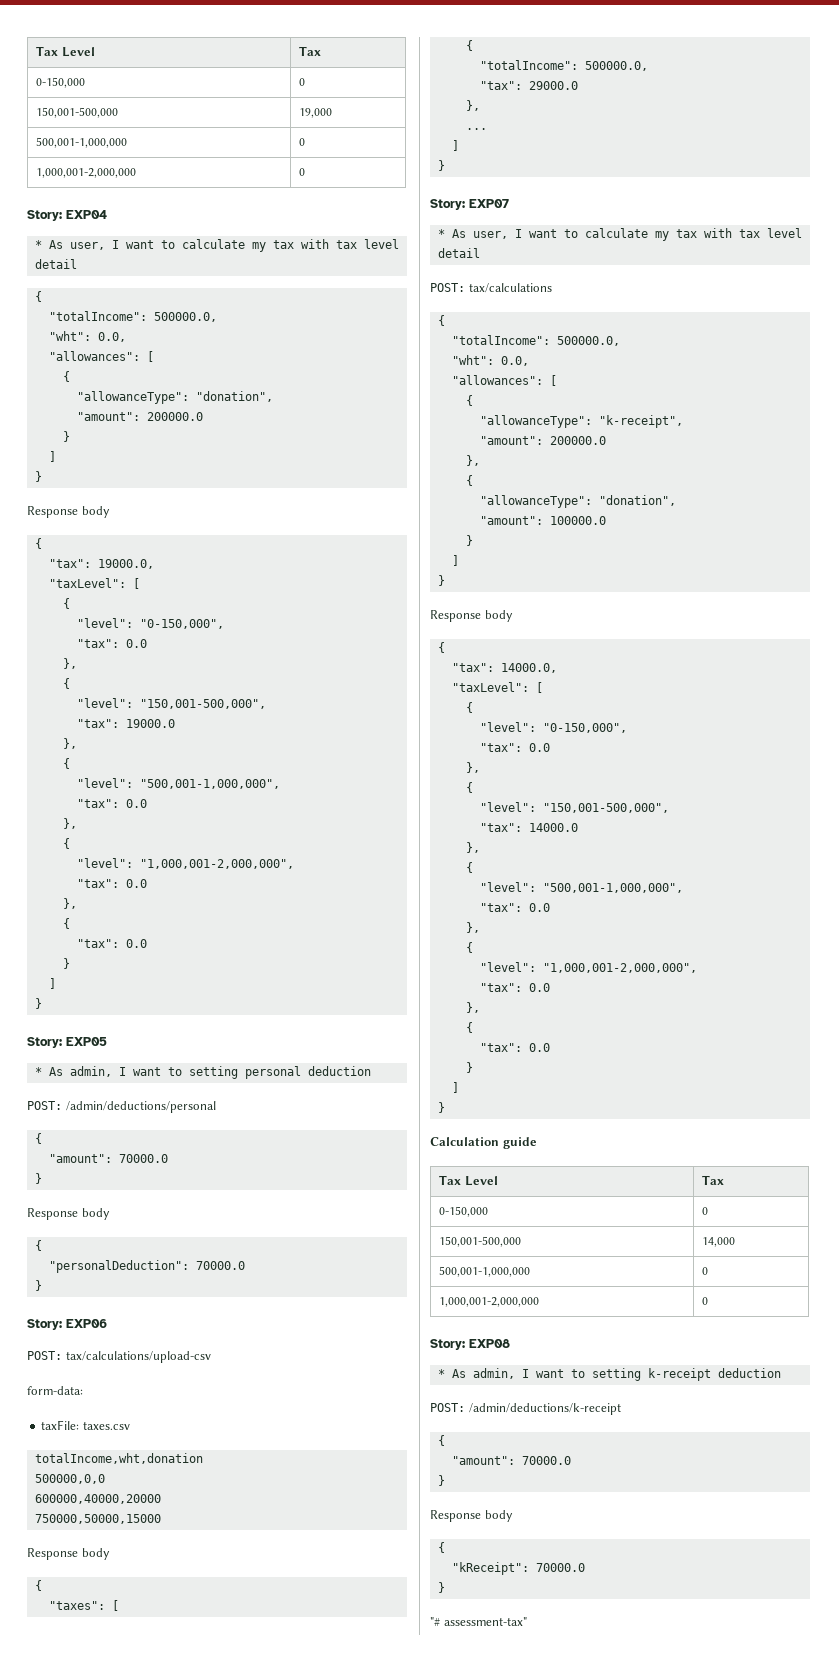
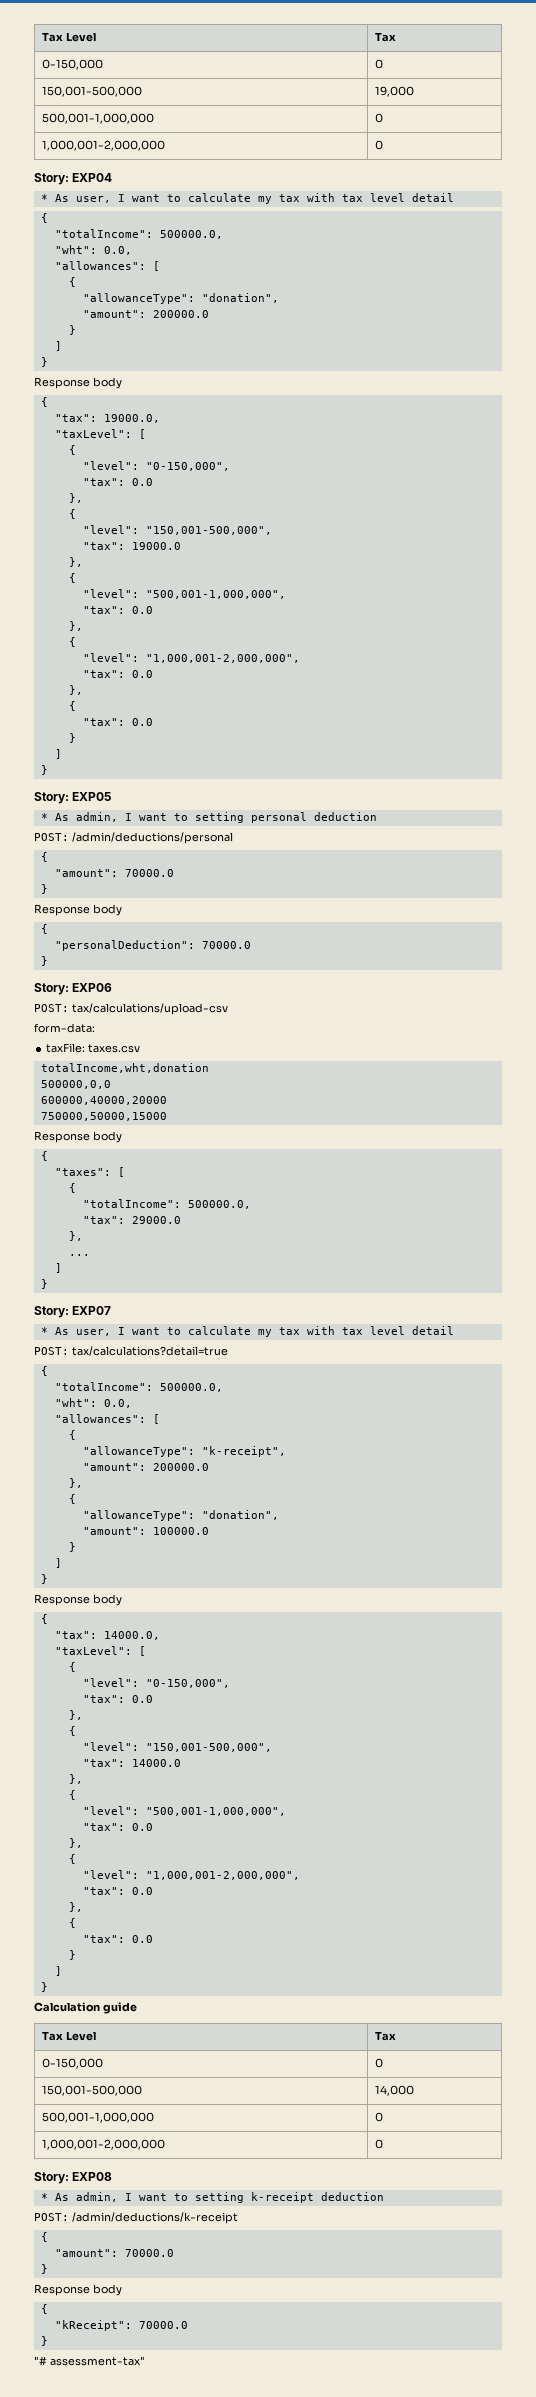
- POST: tax/calculations
+ POST: tax/calculations?detail=true

